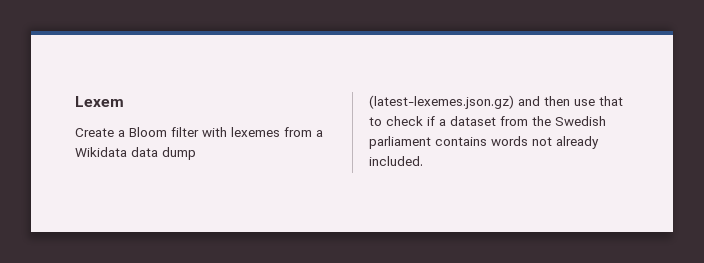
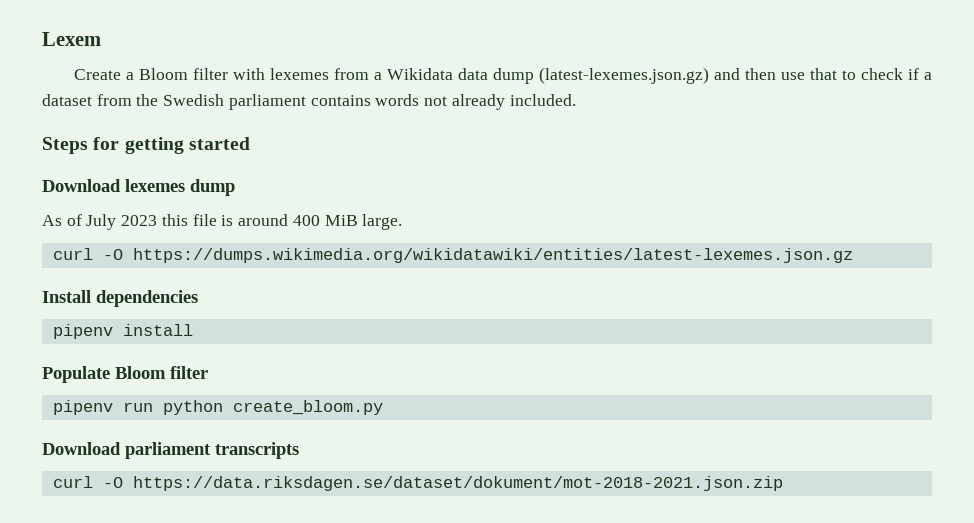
+ Steps for getting started
+ Download lexemes dump
+ As of July 2023 this file is around 400 MiB large.
+ curl -O https://dumps.wikimedia.org/wikidatawiki/entities/latest-lexemes.json.gz
+ Install dependencies
+ pipenv install
+ Populate Bloom filter
+ pipenv run python create_bloom.py
+ Download parliament transcripts
+ curl -O https://data.riksdagen.se/dataset/dokument/mot-2018-2021.json.zip

